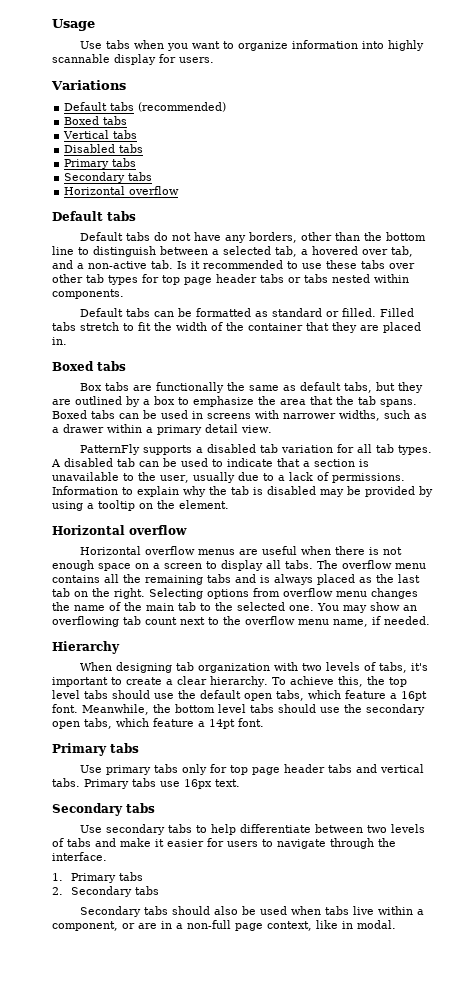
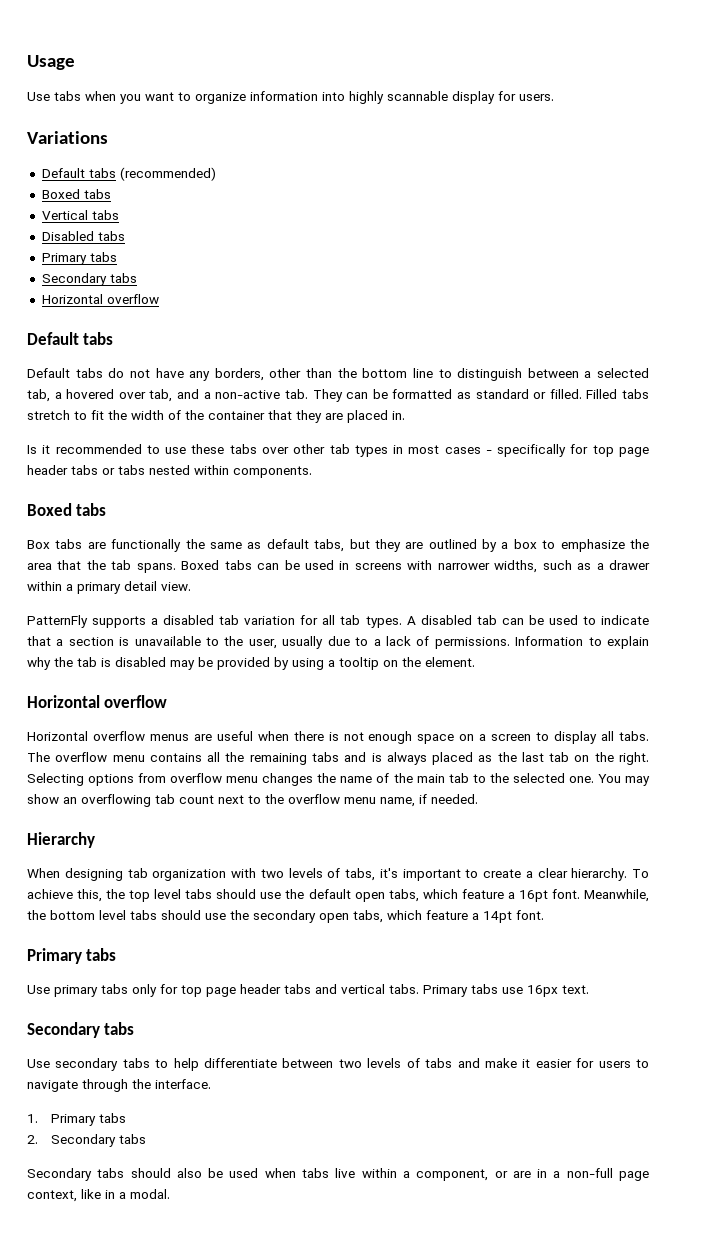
- Default tabs do not have any borders, other than the bottom line to distinguish between a selected tab, a hovered over tab, and a non-active tab. Is it recommended to use these tabs over other tab types for top page header tabs or tabs nested within components.
- Default tabs can be formatted as standard or filled.
+ Default tabs do not have any borders, other than the bottom line to distinguish between a selected tab, a hovered over tab, and a non-active tab. They can be formatted as standard or filled.
+ Is it recommended to use these tabs over other tab types in most cases - specifically for top page header tabs or tabs nested within components.
- Secondary tabs should also be used when tabs live within a component, or are in a non-full page context, like in modal.
+ Secondary tabs should also be used when tabs live within a component, or are in a non-full page context, like in a modal.

